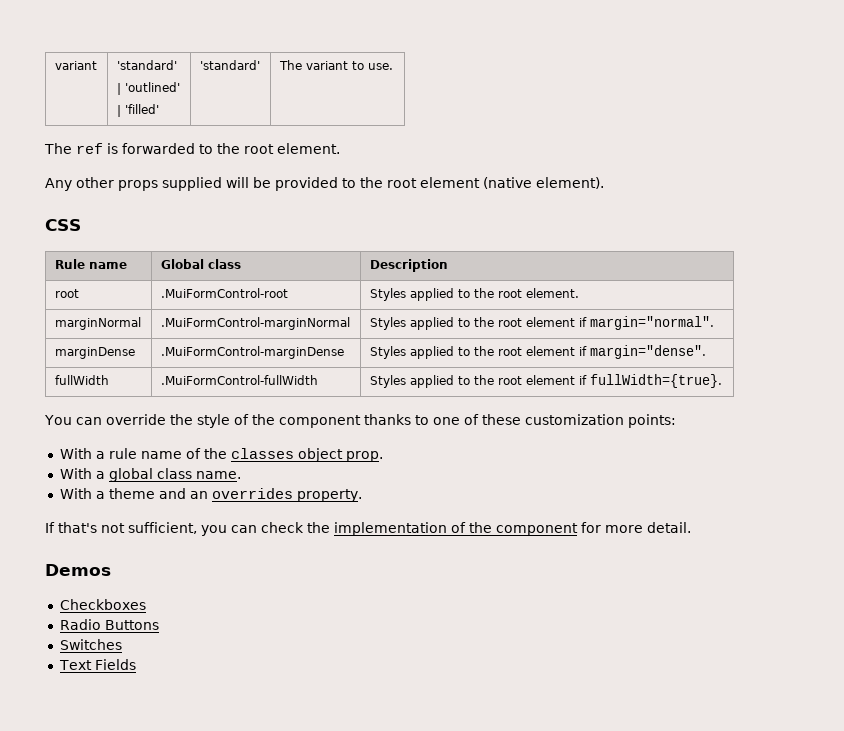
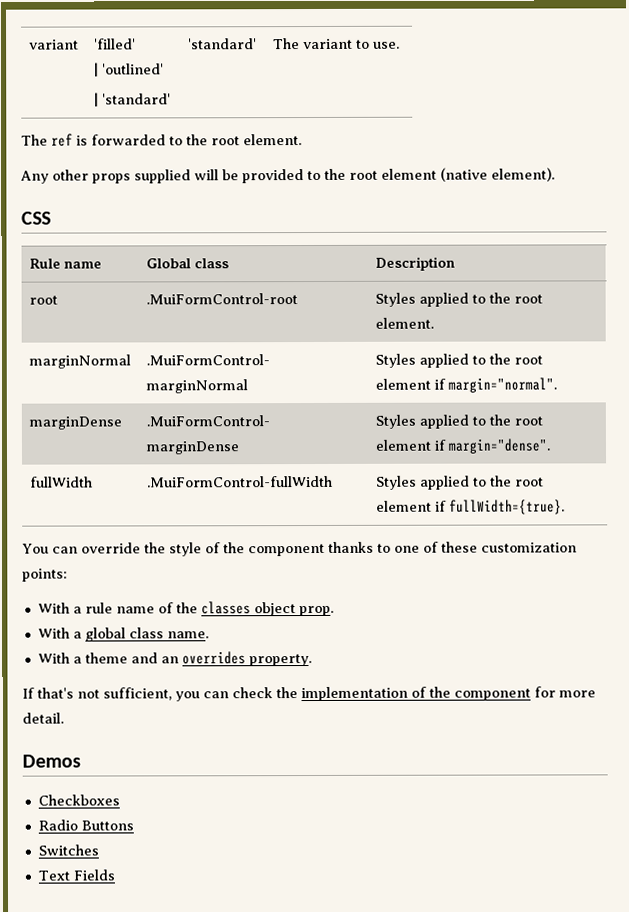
- variant | 'standard'
+ variant | 'filled'
  | 'outlined'
- | 'filled' | 'standard' | The variant to use.
+ | 'standard' | 'standard' | The variant to use.

